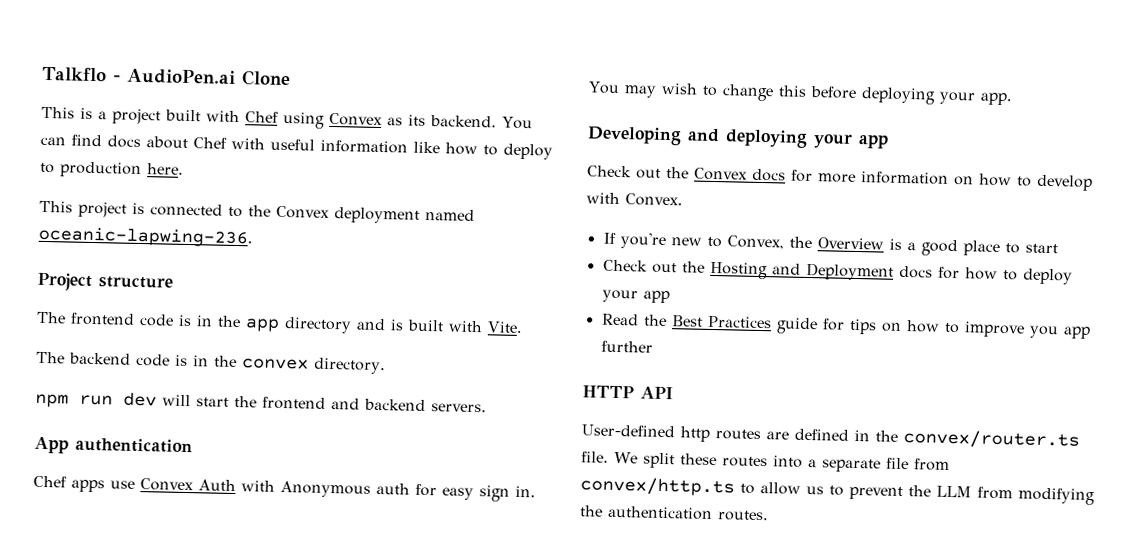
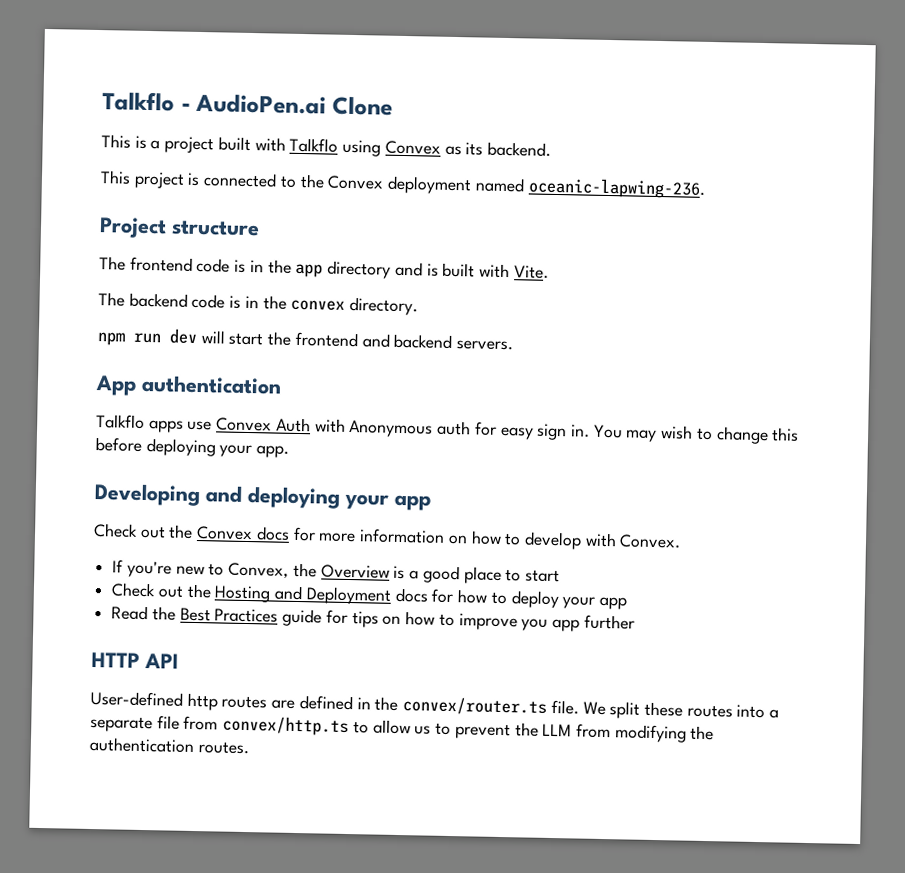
- This is a project built with Chef using Convex as its backend. You can find docs about Chef with useful information like how to deploy to production here.
+ This is a project built with Talkflo using Convex as its backend.
- Chef apps use Convex Auth with Anonymous auth for easy sign in.
+ Talkflo apps use Convex Auth with Anonymous auth for easy sign in.

